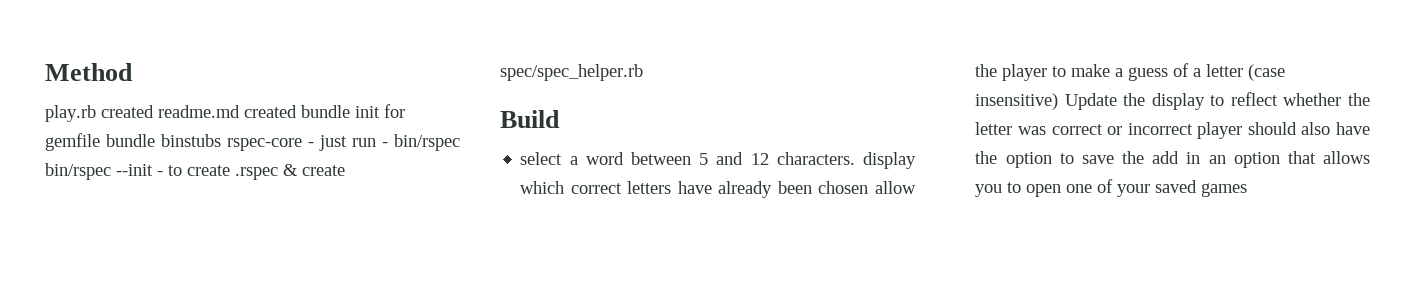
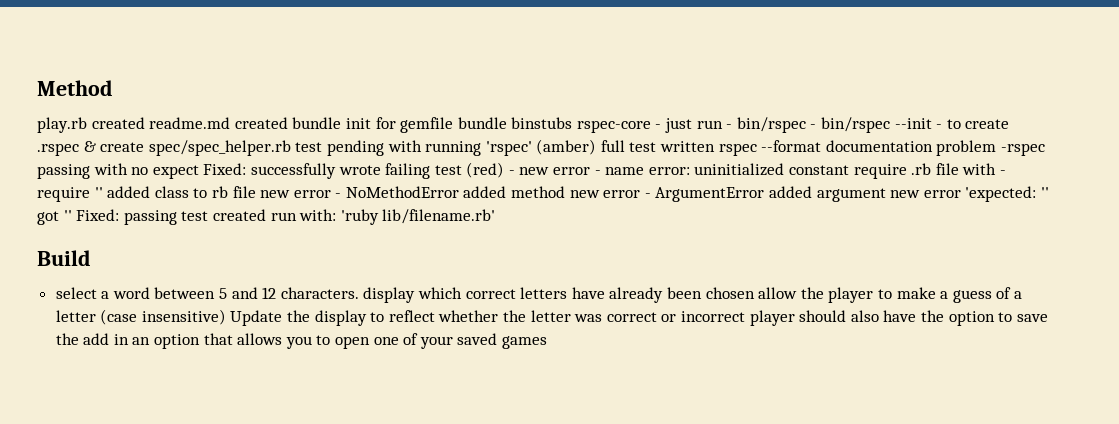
- play.rb created readme.md created bundle init for gemfile bundle binstubs rspec-core - just run - bin/rspec bin/rspec --init - to create .rspec & create spec/spec_helper.rb
+ play.rb created readme.md created bundle init for gemfile bundle binstubs rspec-core - just run - bin/rspec - bin/rspec --init - to create .rspec & create spec/spec_helper.rb test pending with running 'rspec' (amber) full test written rspec --format documentation problem -rspec passing with no expect Fixed: successfully wrote failing test (red) - new error - name error: uninitialized constant require .rb file with - require '' added class to rb file new error - NoMethodError added method new error - ArgumentError added argument new error 'expected: '' got '' Fixed: passing test created run with: 'ruby lib/filename.rb'

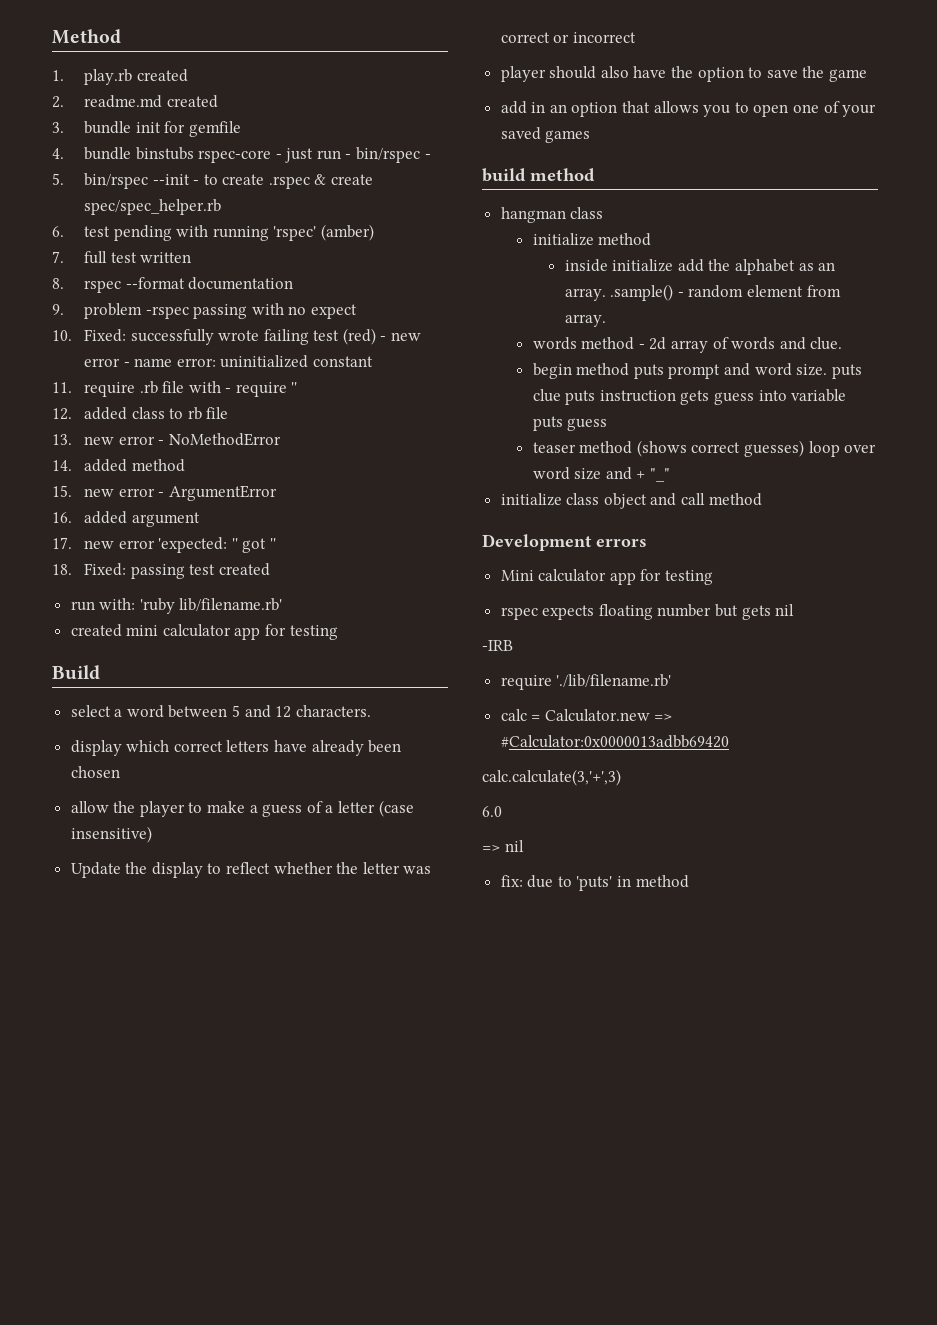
- play.rb created readme.md created bundle init for gemfile bundle binstubs rspec-core - just run - bin/rspec - bin/rspec --init - to create .rspec & create spec/spec_helper.rb test pending with running 'rspec' (amber) full test written rspec --format documentation problem -rspec passing with no expect Fixed:
+ 1. play.rb created
+ 2. readme.md created
+ 3. bundle init for gemfile
+ 4. bundle binstubs rspec-core - just run - bin/rspec -
+ 5. bin/rspec --init - to create .rspec & create spec/spec_helper.rb
+ 6. test pending with running 'rspec' (amber)
+ 7. full test written
+ 8. rspec --format documentation
+ 9. problem -rspec passing with no expect
+ 10. Fixed:
- uninitialized constant require .rb file with - require '' added class to rb file new error - NoMethodError added method new error - ArgumentError added argument new error 'expected:
+ uninitialized constant
+ 11. require .rb file with - require ''
+ 12. added class to rb file
+ 13. new error - NoMethodError
+ 14. added method
+ 15. new error - ArgumentError
+ 16. added argument
+ 17. new error 'expected:
- '' got '' Fixed:
+ '' got ''
+ 18. Fixed:
- passing test created run with:
+ passing test created
+ run with:
+ created mini calculator app for testing
- select a word between 5 and 12 characters. display which correct letters have already been chosen allow the player to make a guess of a letter (case insensitive) Update the display to reflect whether the letter was correct or incorrect player should also have the option to save the add in an option that allows you to open one of your saved games
+ select a word between 5 and 12 characters.
+ display which correct letters have already been chosen
+ allow the player to make a guess of a letter (case insensitive)
+ Update the display to reflect whether the letter was correct or incorrect
+ player should also have the option to save the game
+ add in an option that allows you to open one of your saved games
+ build method
+ hangman class
+ initialize method
+ inside initialize add the alphabet as an array. .sample() - random element from array.
+ words method - 2d array of words and clue.
+ begin method puts prompt and word size. puts clue puts instruction gets guess into variable puts guess
+ teaser method (shows correct guesses) loop over word size and + "_"
+ initialize class object and call method
+ Development errors
+ Mini calculator app for testing
+ rspec expects floating number but gets nil
+ -IRB
+ require './lib/filename.rb'
+ calc = Calculator.new => #Calculator:0x0000013adbb69420
+ calc.calculate(3,'+',3)
+ 6.0
+ => nil
+ fix: due to 'puts' in method

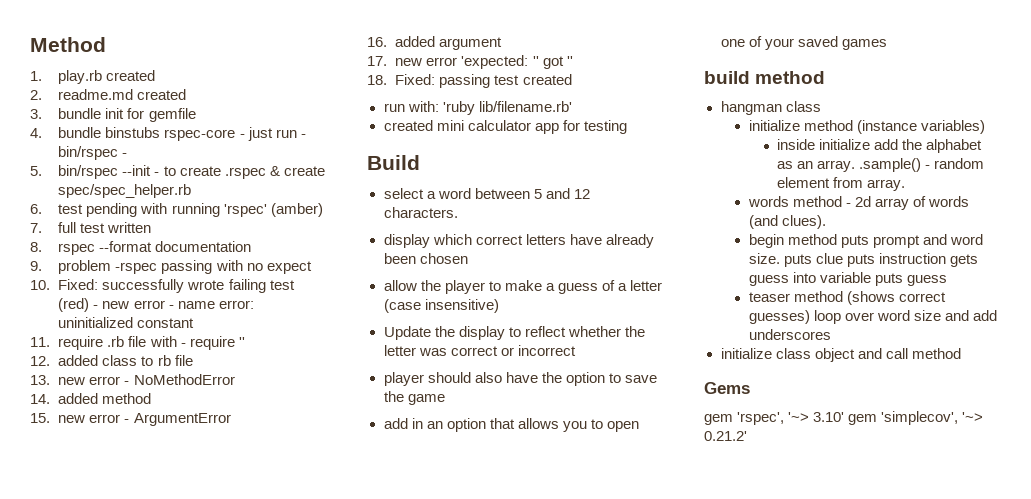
- initialize method
+ initialize method (instance variables)
- words method - 2d array of words and clue.
+ words method - 2d array of words (and clues).
- teaser method (shows correct guesses) loop over word size and + "_"
+ teaser method (shows correct guesses) loop over word size and add underscores
- Development errors
- Mini calculator app for testing
- rspec expects floating number but gets nil
- -IRB
- require './lib/filename.rb'
- calc = Calculator.new => #Calculator:0x0000013adbb69420
- calc.calculate(3,'+',3)
- 6.0
- => nil
- fix: due to 'puts' in method
+ Gems
+ gem 'rspec', '~> 3.10' gem 'simplecov', '~> 0.21.2'

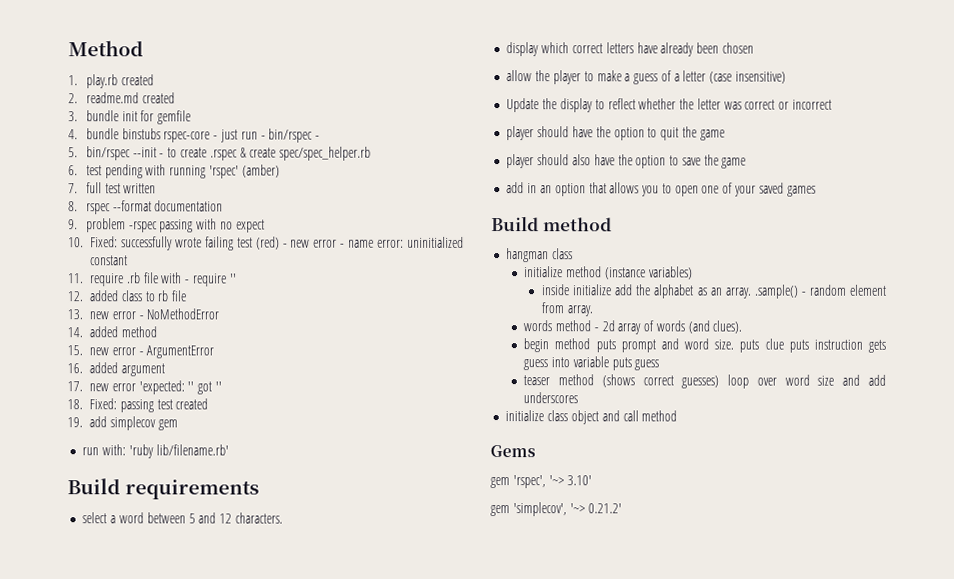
+ 19. add simplecov gem
- created mini calculator app for testing
- Build
+ Build requirements
+ player should have the option to quit the game
- build method
+ Build method
- gem 'rspec', '~> 3.10' gem 'simplecov', '~> 0.21.2'
+ gem 'rspec', '~> 3.10'
+ gem 'simplecov', '~> 0.21.2'

